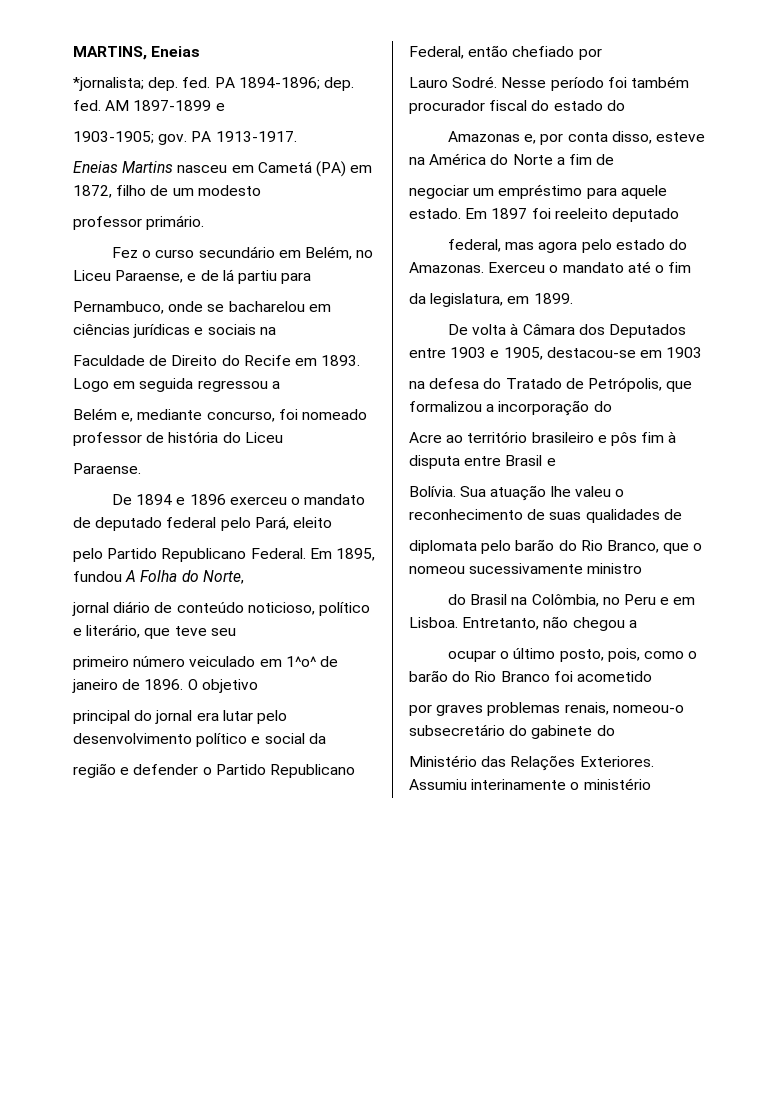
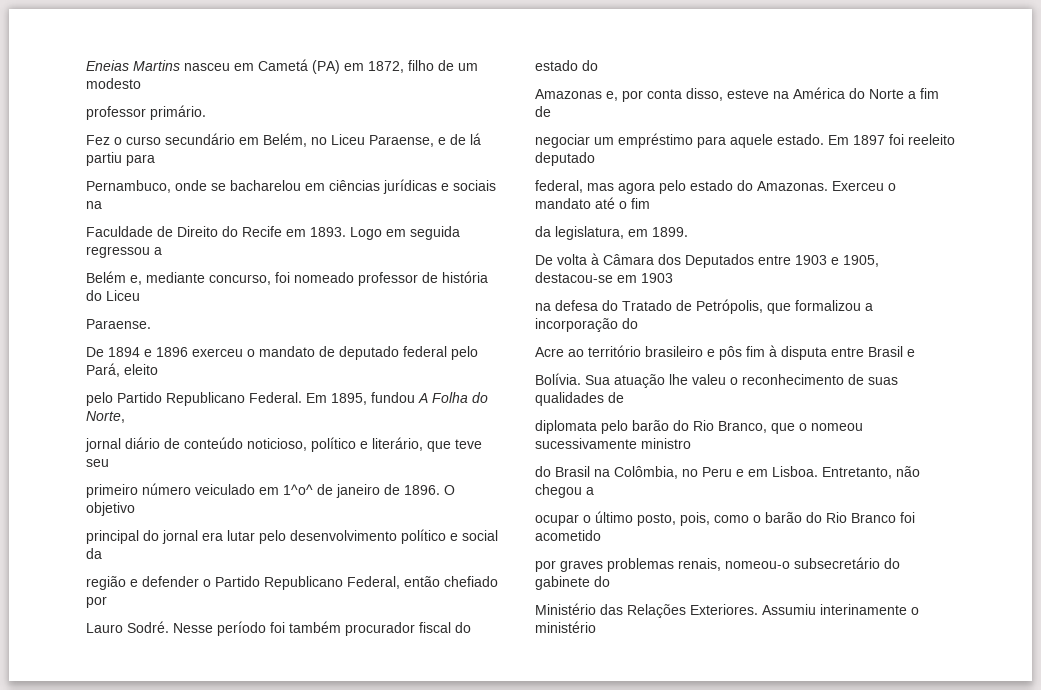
- MARTINS, Eneias
- *jornalista; dep. fed. PA 1894-1896; dep. fed. AM 1897-1899 e
- 1903-1905; gov. PA 1913-1917.

